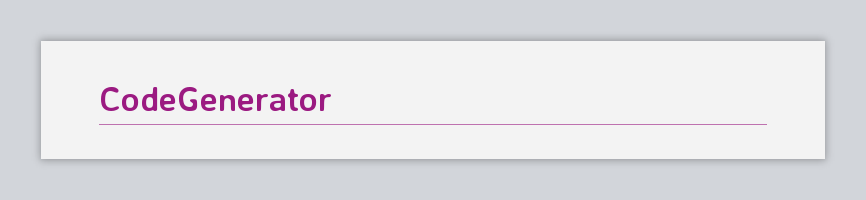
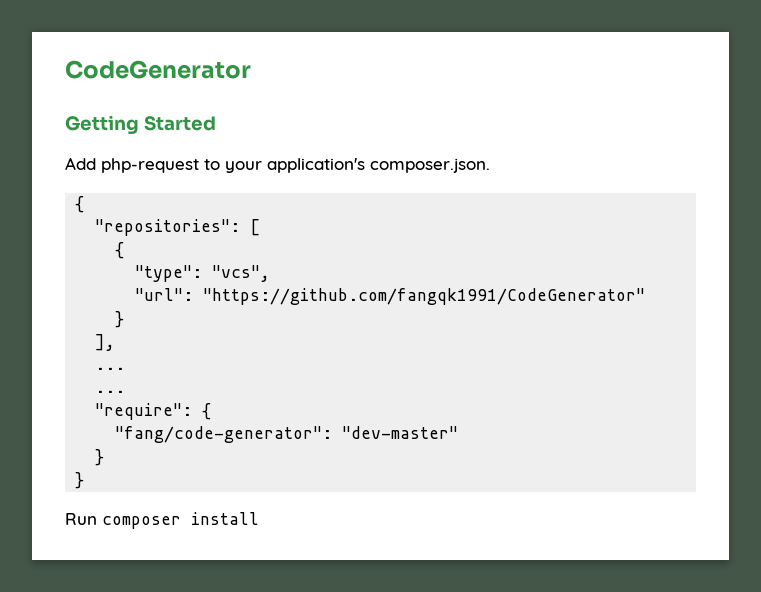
+ Getting Started
+ Add php-request to your application's composer.json.
+ {
+ "repositories": [
+ {
+ "type": "vcs",
+ "url": "https://github.com/fangqk1991/CodeGenerator"
+ }
+ ],
+ ...
+ ...
+ "require": {
+ "fang/code-generator": "dev-master"
+ }
+ }
+ Run composer install

